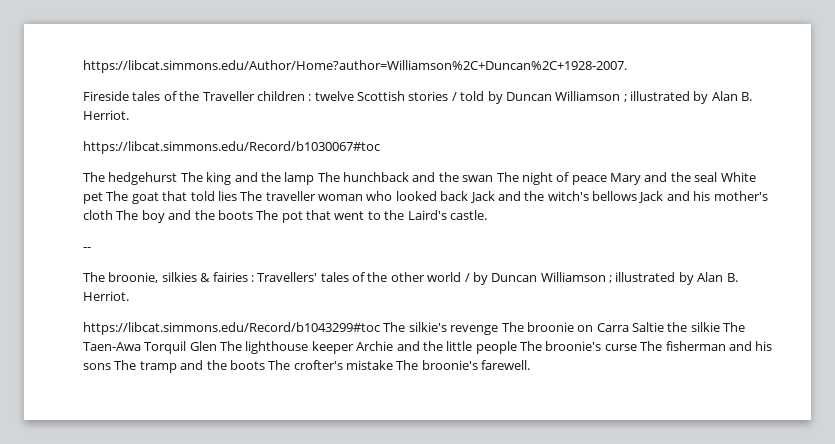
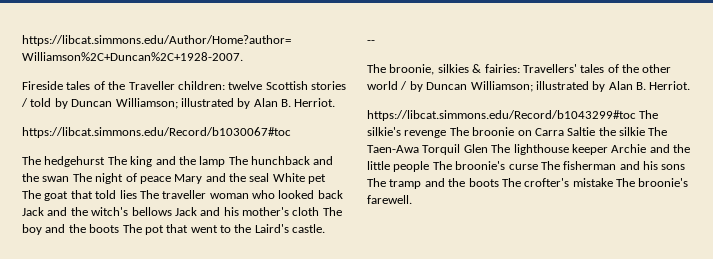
- Fireside tales of the Traveller children : twelve Scottish stories / told by Duncan Williamson ; illustrated by Alan B. Herriot.
+ Fireside tales of the Traveller children: twelve Scottish stories / told by Duncan Williamson; illustrated by Alan B. Herriot.
- The broonie, silkies & fairies : Travellers' tales of the other world / by Duncan Williamson ; illustrated by Alan B. Herriot.
+ The broonie, silkies & fairies: Travellers' tales of the other world / by Duncan Williamson; illustrated by Alan B. Herriot.

